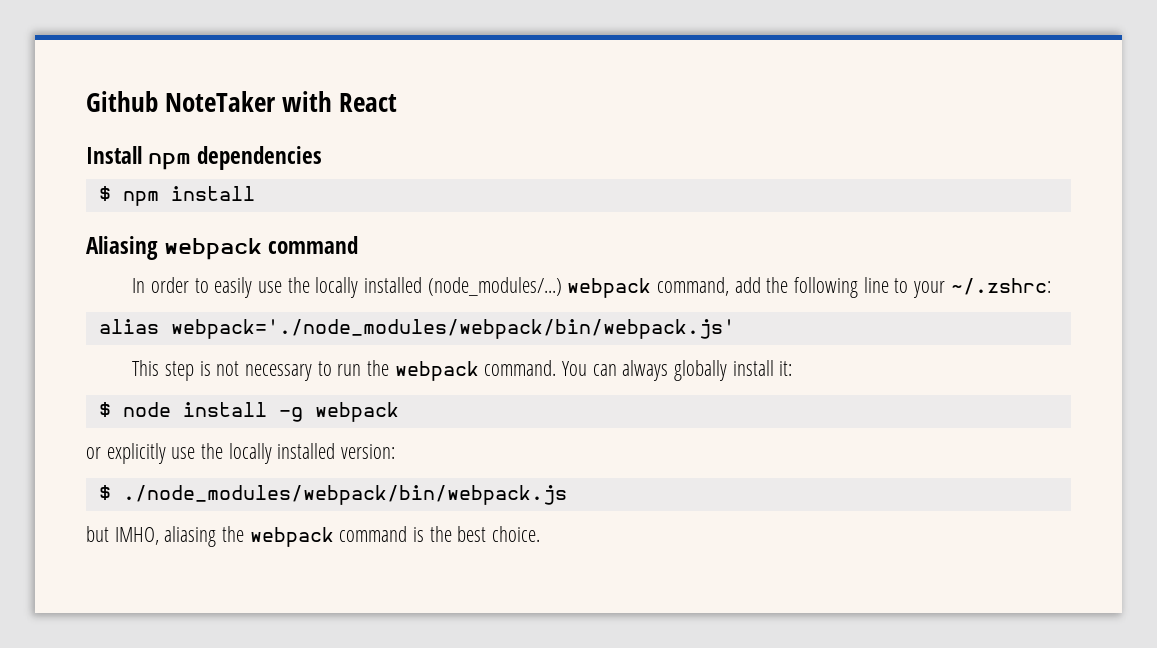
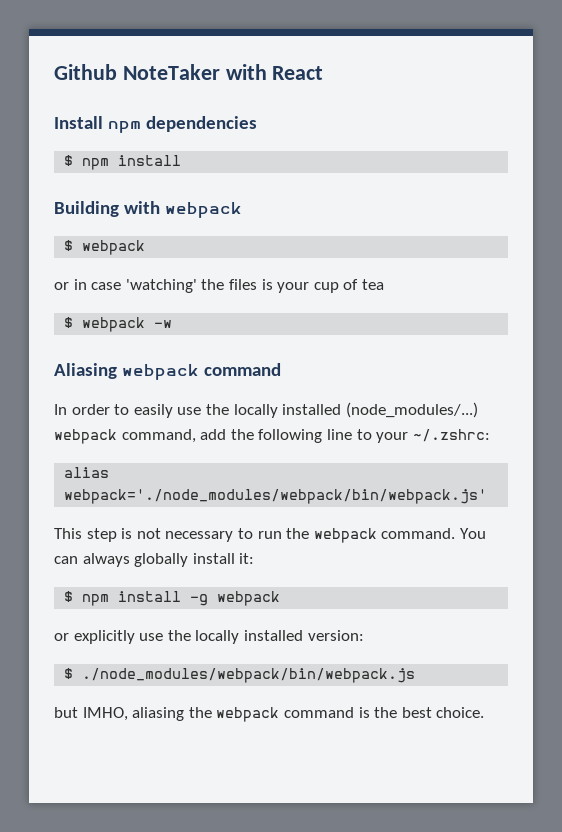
+ Building with webpack
+ $ webpack
+ or in case 'watching' the files is your cup of tea
+ $ webpack -w
- $ node install -g webpack
+ $ npm install -g webpack

